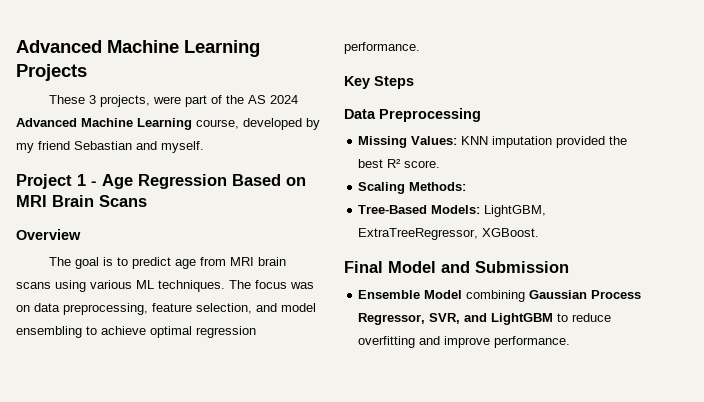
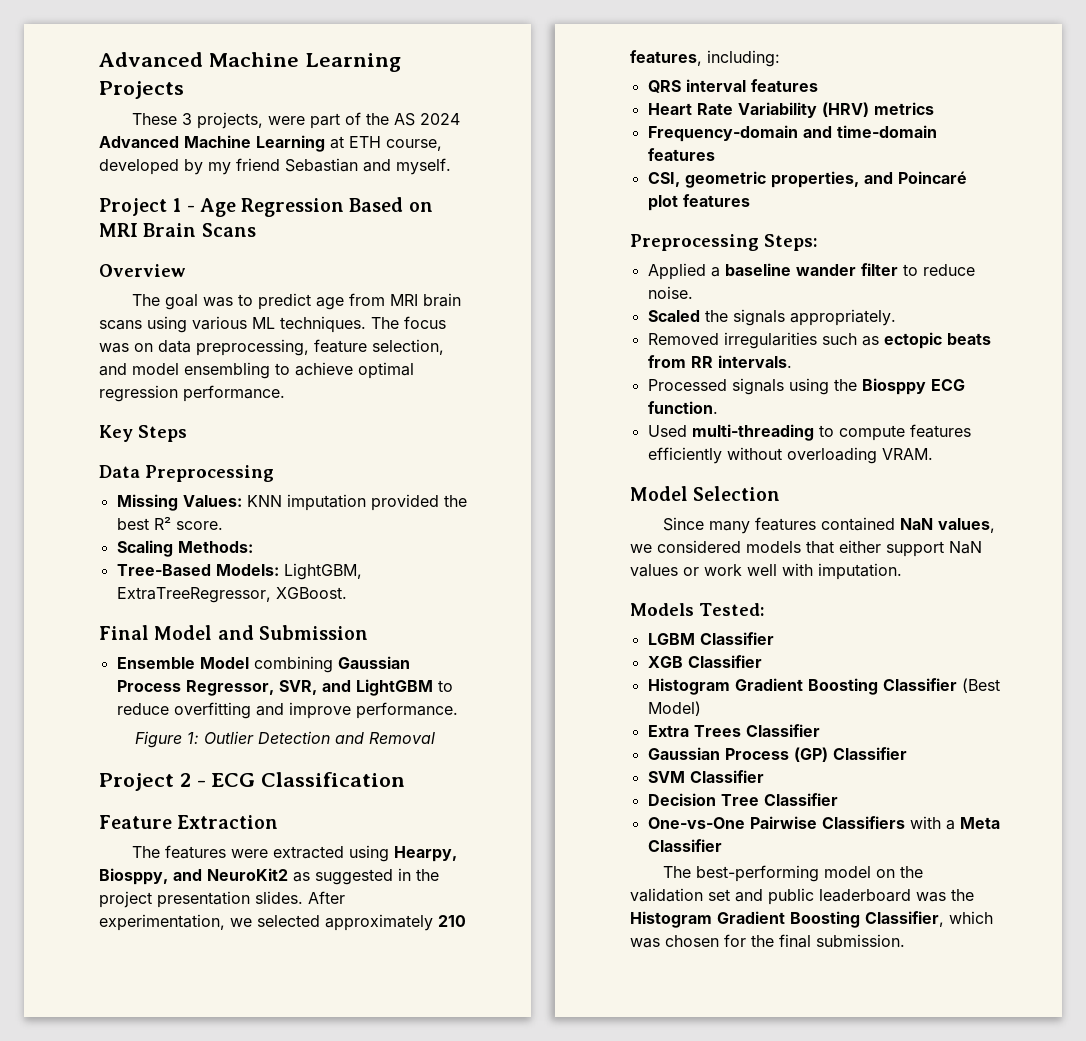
- These 3 projects, were part of the AS 2024 Advanced Machine Learning course, developed by my friend Sebastian and myself.
+ These 3 projects, were part of the AS 2024 Advanced Machine Learning at ETH course, developed by my friend Sebastian and myself.
- The goal is to predict age from MRI brain scans using various ML techniques.
+ The goal was to predict age from MRI brain scans using various ML techniques.
+ Figure 1: Outlier Detection and Removal
+ Project 2 - ECG Classification
+ Feature Extraction
+ The features were extracted using Hearpy, Biosppy, and NeuroKit2 as suggested in the project presentation slides. After experimentation, we selected approximately 210 features, including:
+ QRS interval features
+ Heart Rate Variability (HRV) metrics
+ Frequency-domain and time-domain features
+ CSI, geometric properties, and Poincaré plot features
+ Preprocessing Steps:
+ Applied a baseline wander filter to reduce noise.
+ Scaled the signals appropriately.
+ Removed irregularities such as ectopic beats from RR intervals.
+ Processed signals using the Biosppy ECG function.
+ Used multi-threading to compute features efficiently without overloading VRAM.
+ Model Selection
+ Since many features contained NaN values, we considered models that either support NaN values or work well with imputation.
+ Models Tested:
+ LGBM Classifier
+ XGB Classifier
+ Histogram Gradient Boosting Classifier (Best Model)
+ Extra Trees Classifier
+ Gaussian Process (GP) Classifier
+ SVM Classifier
+ Decision Tree Classifier
+ One-vs-One Pairwise Classifiers with a Meta Classifier
+ The best-performing model on the validation set and public leaderboard was the Histogram Gradient Boosting Classifier, which was chosen for the final submission.

